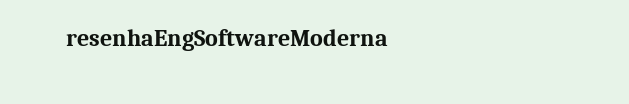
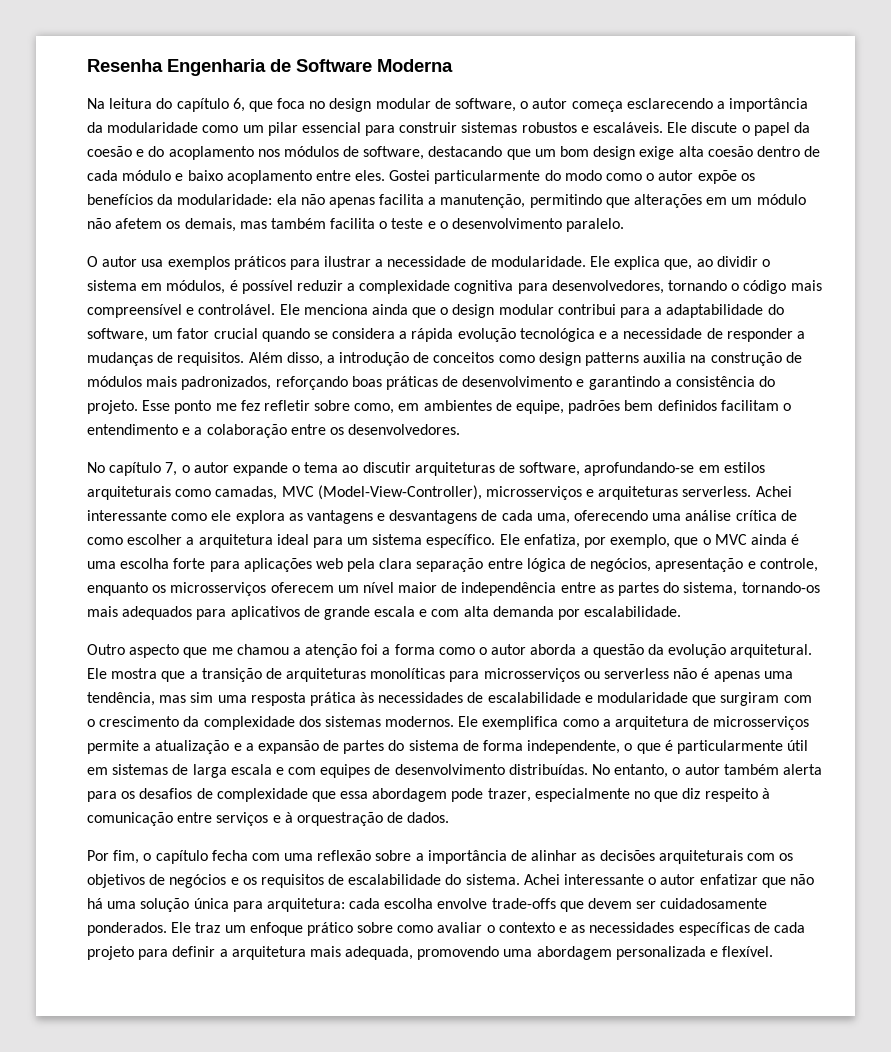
- resenhaEngSoftwareModerna
+ Resenha Engenharia de Software Moderna
+ Na leitura do capítulo 6, que foca no design modular de software, o autor começa esclarecendo a importância da modularidade como um pilar essencial para construir sistemas robustos e escaláveis. Ele discute o papel da coesão e do acoplamento nos módulos de software, destacando que um bom design exige alta coesão dentro de cada módulo e baixo acoplamento entre eles. Gostei particularmente do modo como o autor expõe os benefícios da modularidade: ela não apenas facilita a manutenção, permitindo que alterações em um módulo não afetem os demais, mas também facilita o teste e o desenvolvimento paralelo.
+ O autor usa exemplos práticos para ilustrar a necessidade de modularidade. Ele explica que, ao dividir o sistema em módulos, é possível reduzir a complexidade cognitiva para desenvolvedores, tornando o código mais compreensível e controlável. Ele menciona ainda que o design modular contribui para a adaptabilidade do software, um fator crucial quando se considera a rápida evolução tecnológica e a necessidade de responder a mudanças de requisitos. Além disso, a introdução de conceitos como design patterns auxilia na construção de módulos mais padronizados, reforçando boas práticas de desenvolvimento e garantindo a consistência do projeto. Esse ponto me fez refletir sobre como, em ambientes de equipe, padrões bem definidos facilitam o entendimento e a colaboração entre os desenvolvedores.
+ No capítulo 7, o autor expande o tema ao discutir arquiteturas de software, aprofundando-se em estilos arquiteturais como camadas, MVC (Model-View-Controller), microsserviços e arquiteturas serverless. Achei interessante como ele explora as vantagens e desvantagens de cada uma, oferecendo uma análise crítica de como escolher a arquitetura ideal para um sistema específico. Ele enfatiza, por exemplo, que o MVC ainda é uma escolha forte para aplicações web pela clara separação entre lógica de negócios, apresentação e controle, enquanto os microsserviços oferecem um nível maior de independência entre as partes do sistema, tornando-os mais adequados para aplicativos de grande escala e com alta demanda por escalabilidade.
+ Outro aspecto que me chamou a atenção foi a forma como o autor aborda a questão da evolução arquitetural. Ele mostra que a transição de arquiteturas monolíticas para microsserviços ou serverless não é apenas uma tendência, mas sim uma resposta prática às necessidades de escalabilidade e modularidade que surgiram com o crescimento da complexidade dos sistemas modernos. Ele exemplifica como a arquitetura de microsserviços permite a atualização e a expansão de partes do sistema de forma independente, o que é particularmente útil em sistemas de larga escala e com equipes de desenvolvimento distribuídas. No entanto, o autor também alerta para os desafios de complexidade que essa abordagem pode trazer, especialmente no que diz respeito à comunicação entre serviços e à orquestração de dados.
+ Por fim, o capítulo fecha com uma reflexão sobre a importância de alinhar as decisões arquiteturais com os objetivos de negócios e os requisitos de escalabilidade do sistema. Achei interessante o autor enfatizar que não há uma solução única para arquitetura: cada escolha envolve trade-offs que devem ser cuidadosamente ponderados. Ele traz um enfoque prático sobre como avaliar o contexto e as necessidades específicas de cada projeto para definir a arquitetura mais adequada, promovendo uma abordagem personalizada e flexível.

